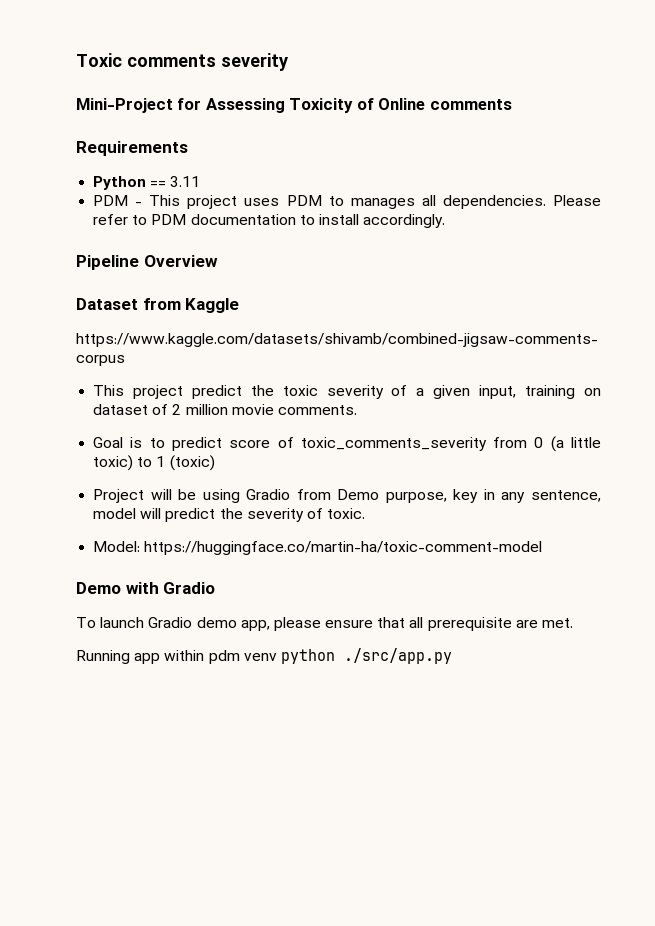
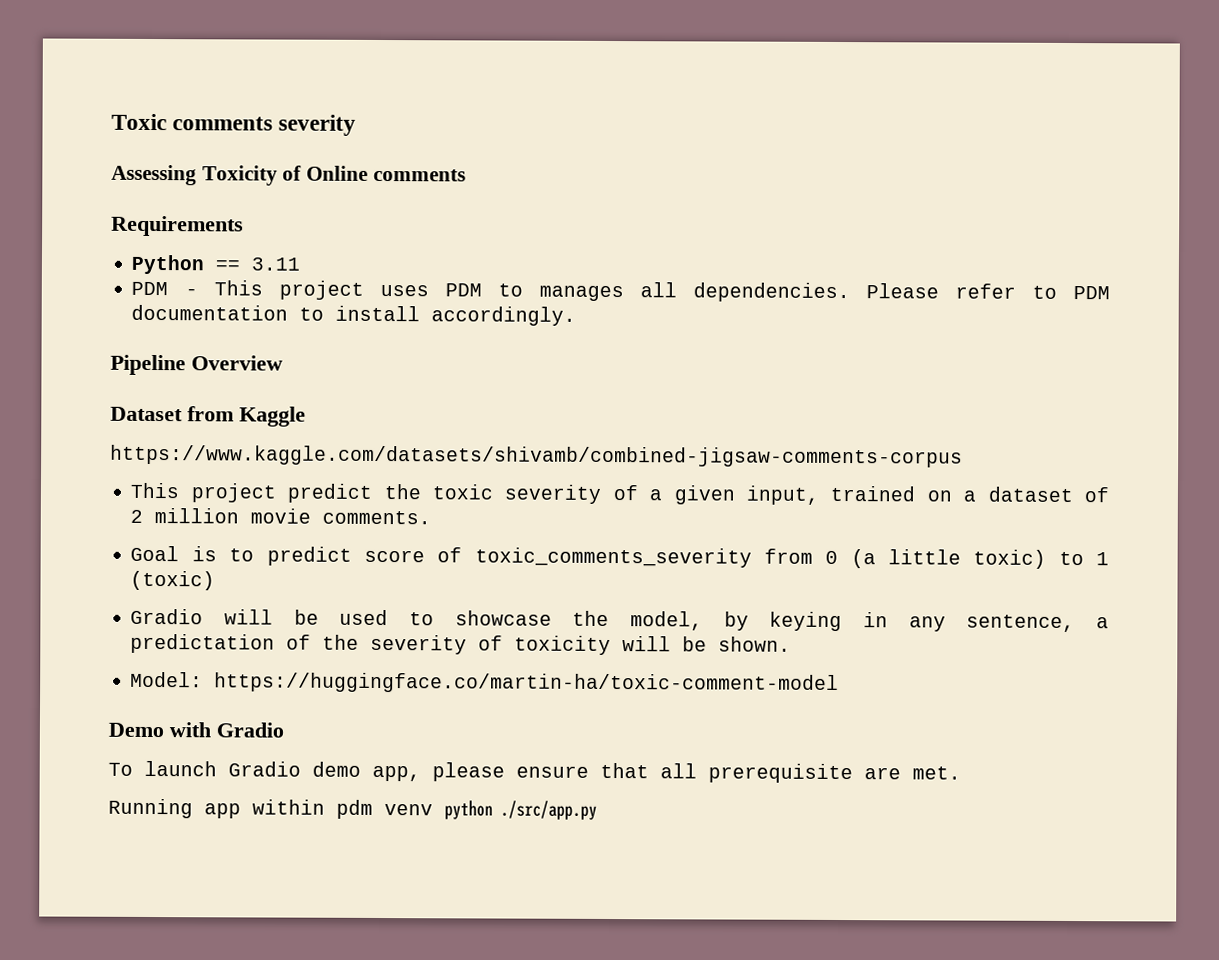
- Mini-Project for Assessing Toxicity of Online comments
+ Assessing Toxicity of Online comments
- This project predict the toxic severity of a given input, training on dataset of 2 million movie comments.
+ This project predict the toxic severity of a given input, trained on a dataset of 2 million movie comments.
- Project will be using Gradio from Demo purpose, key in any sentence, model will predict the severity of toxic.
+ Gradio will be used to showcase the model, by keying in any sentence, a predictation of the severity of toxicity will be shown.

